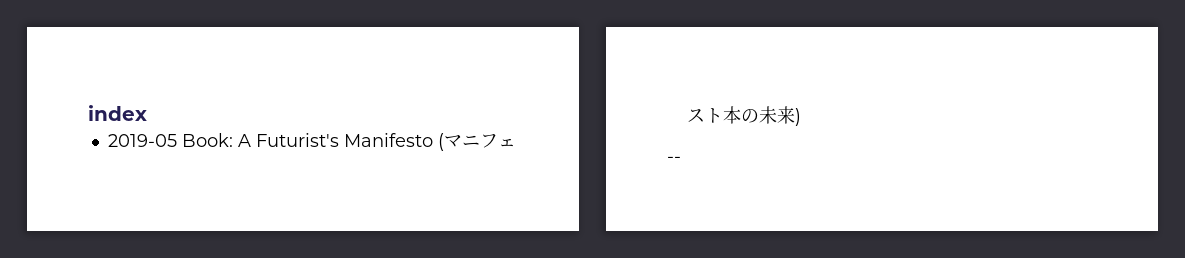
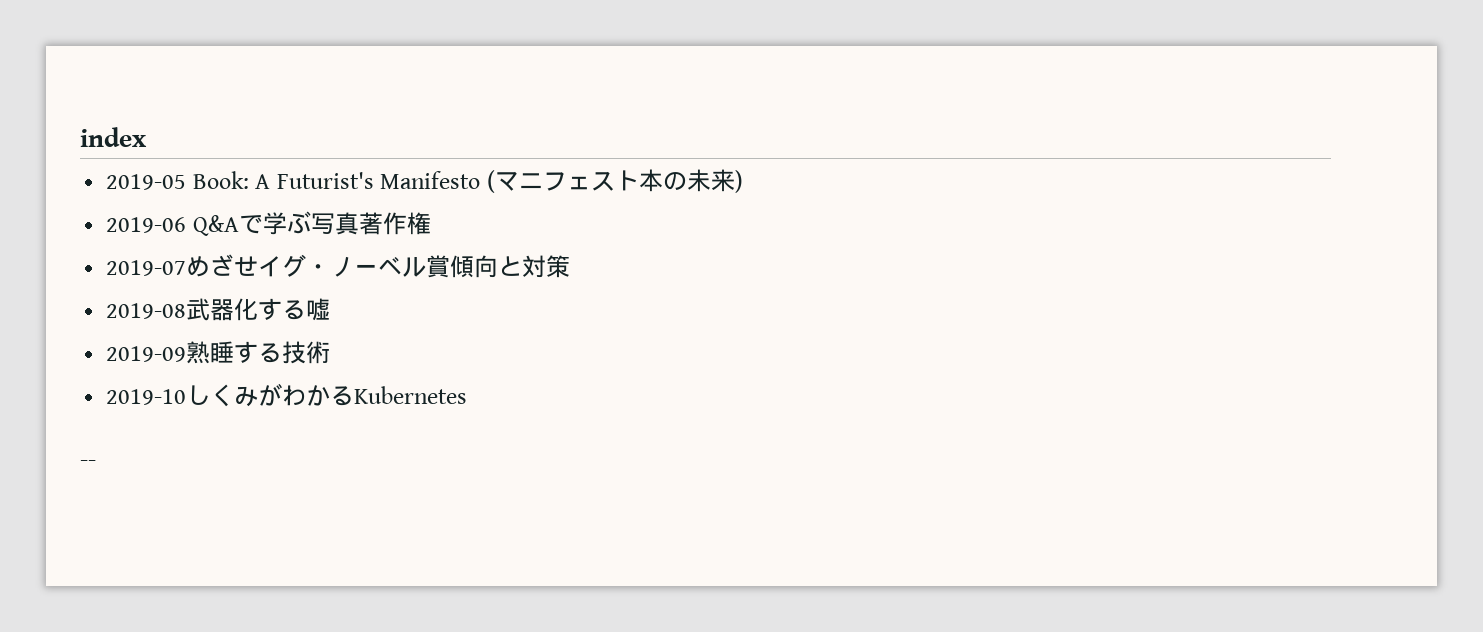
+ 2019-06 Q&Aで学ぶ写真著作権
+ 2019-07めざせイグ・ノーベル賞傾向と対策
+ 2019-08武器化する嘘
+ 2019-09熟睡する技術
+ 2019-10しくみがわかるKubernetes

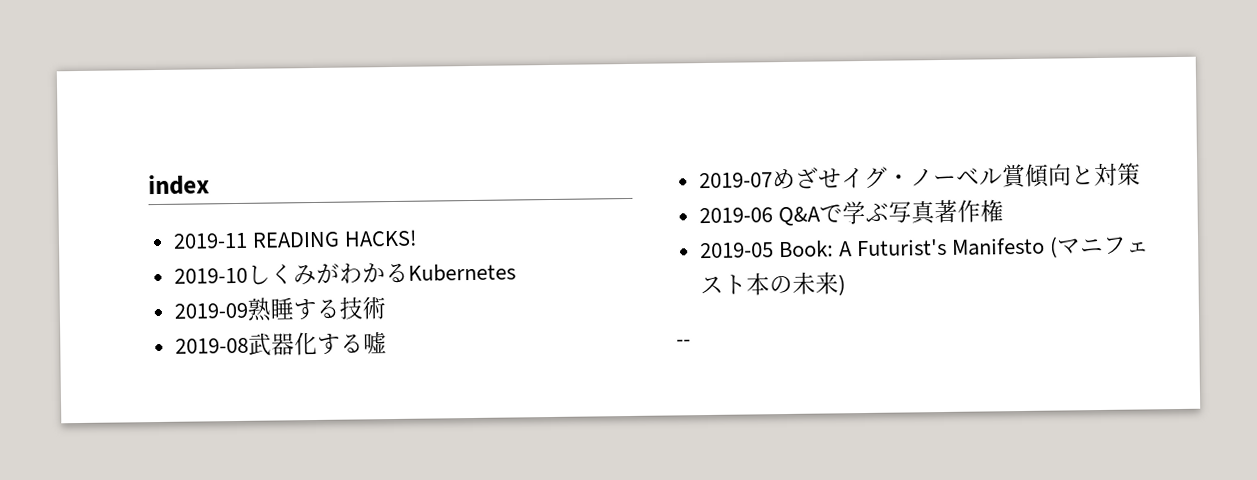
+ 2019-11 READING HACKS!
+ 2019-10しくみがわかるKubernetes
+ 2019-09熟睡する技術
+ 2019-08武器化する嘘
+ 2019-07めざせイグ・ノーベル賞傾向と対策
+ 2019-06 Q&Aで学ぶ写真著作権
- 2019-06 Q&Aで学ぶ写真著作権
- 2019-07めざせイグ・ノーベル賞傾向と対策
- 2019-08武器化する嘘
- 2019-09熟睡する技術
- 2019-10しくみがわかるKubernetes

